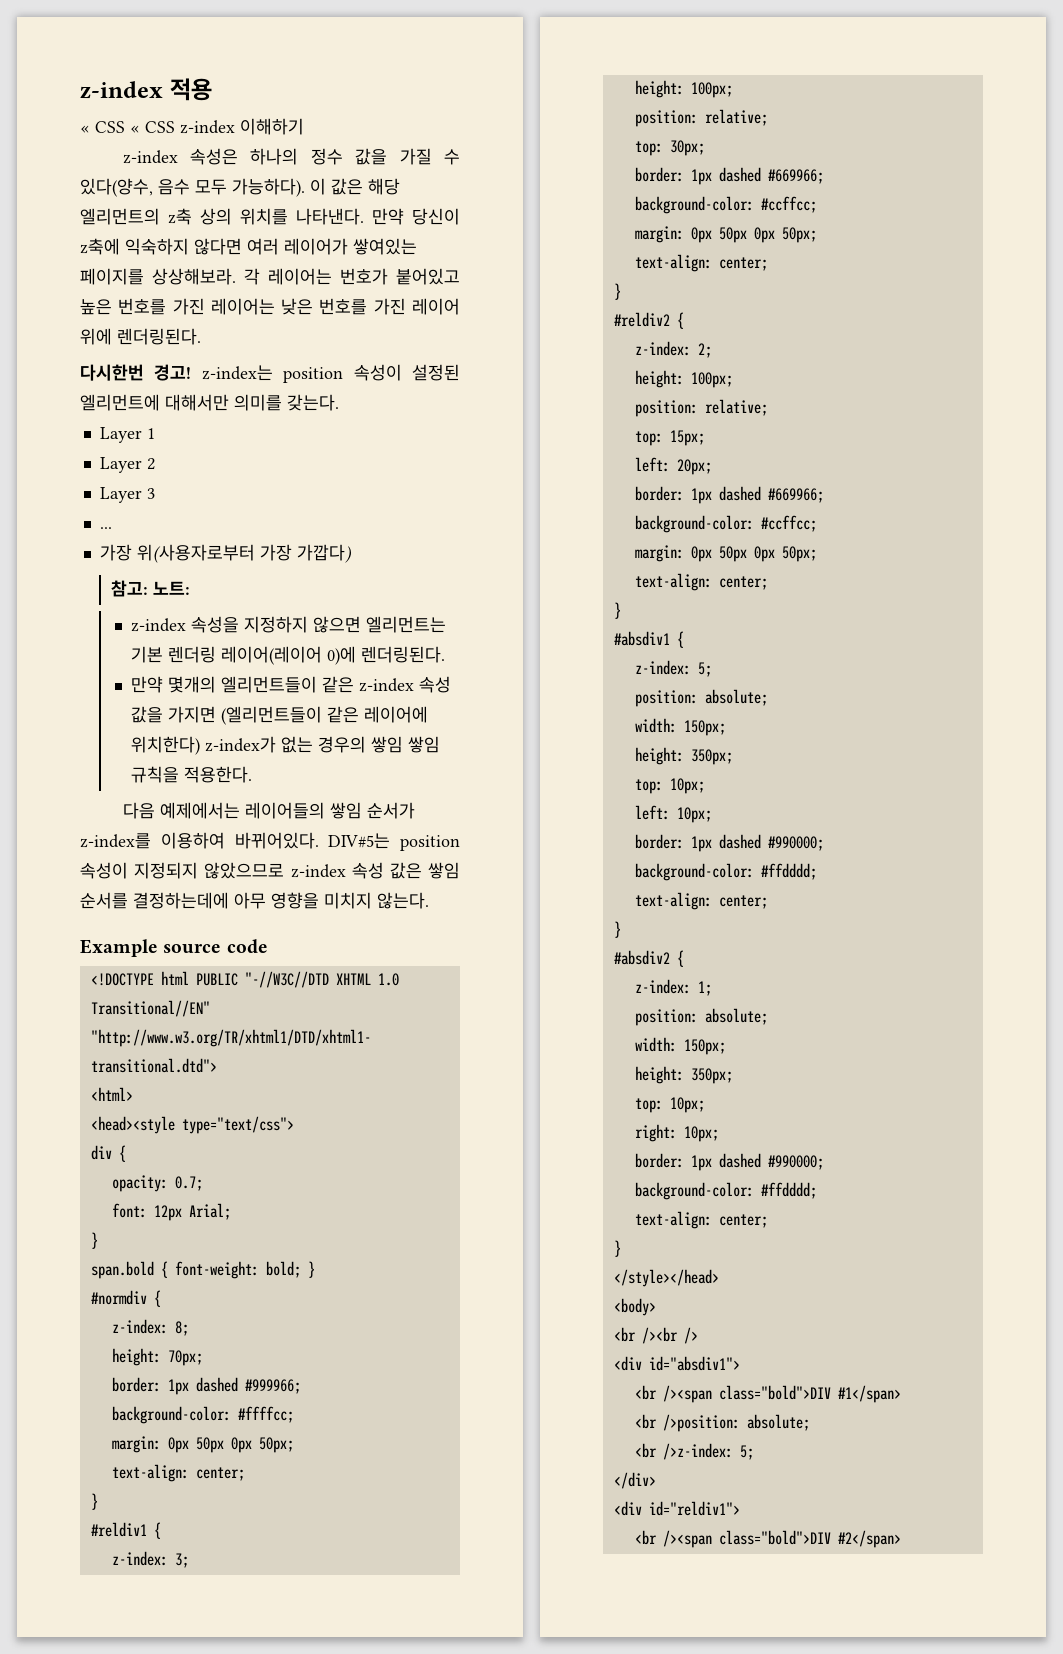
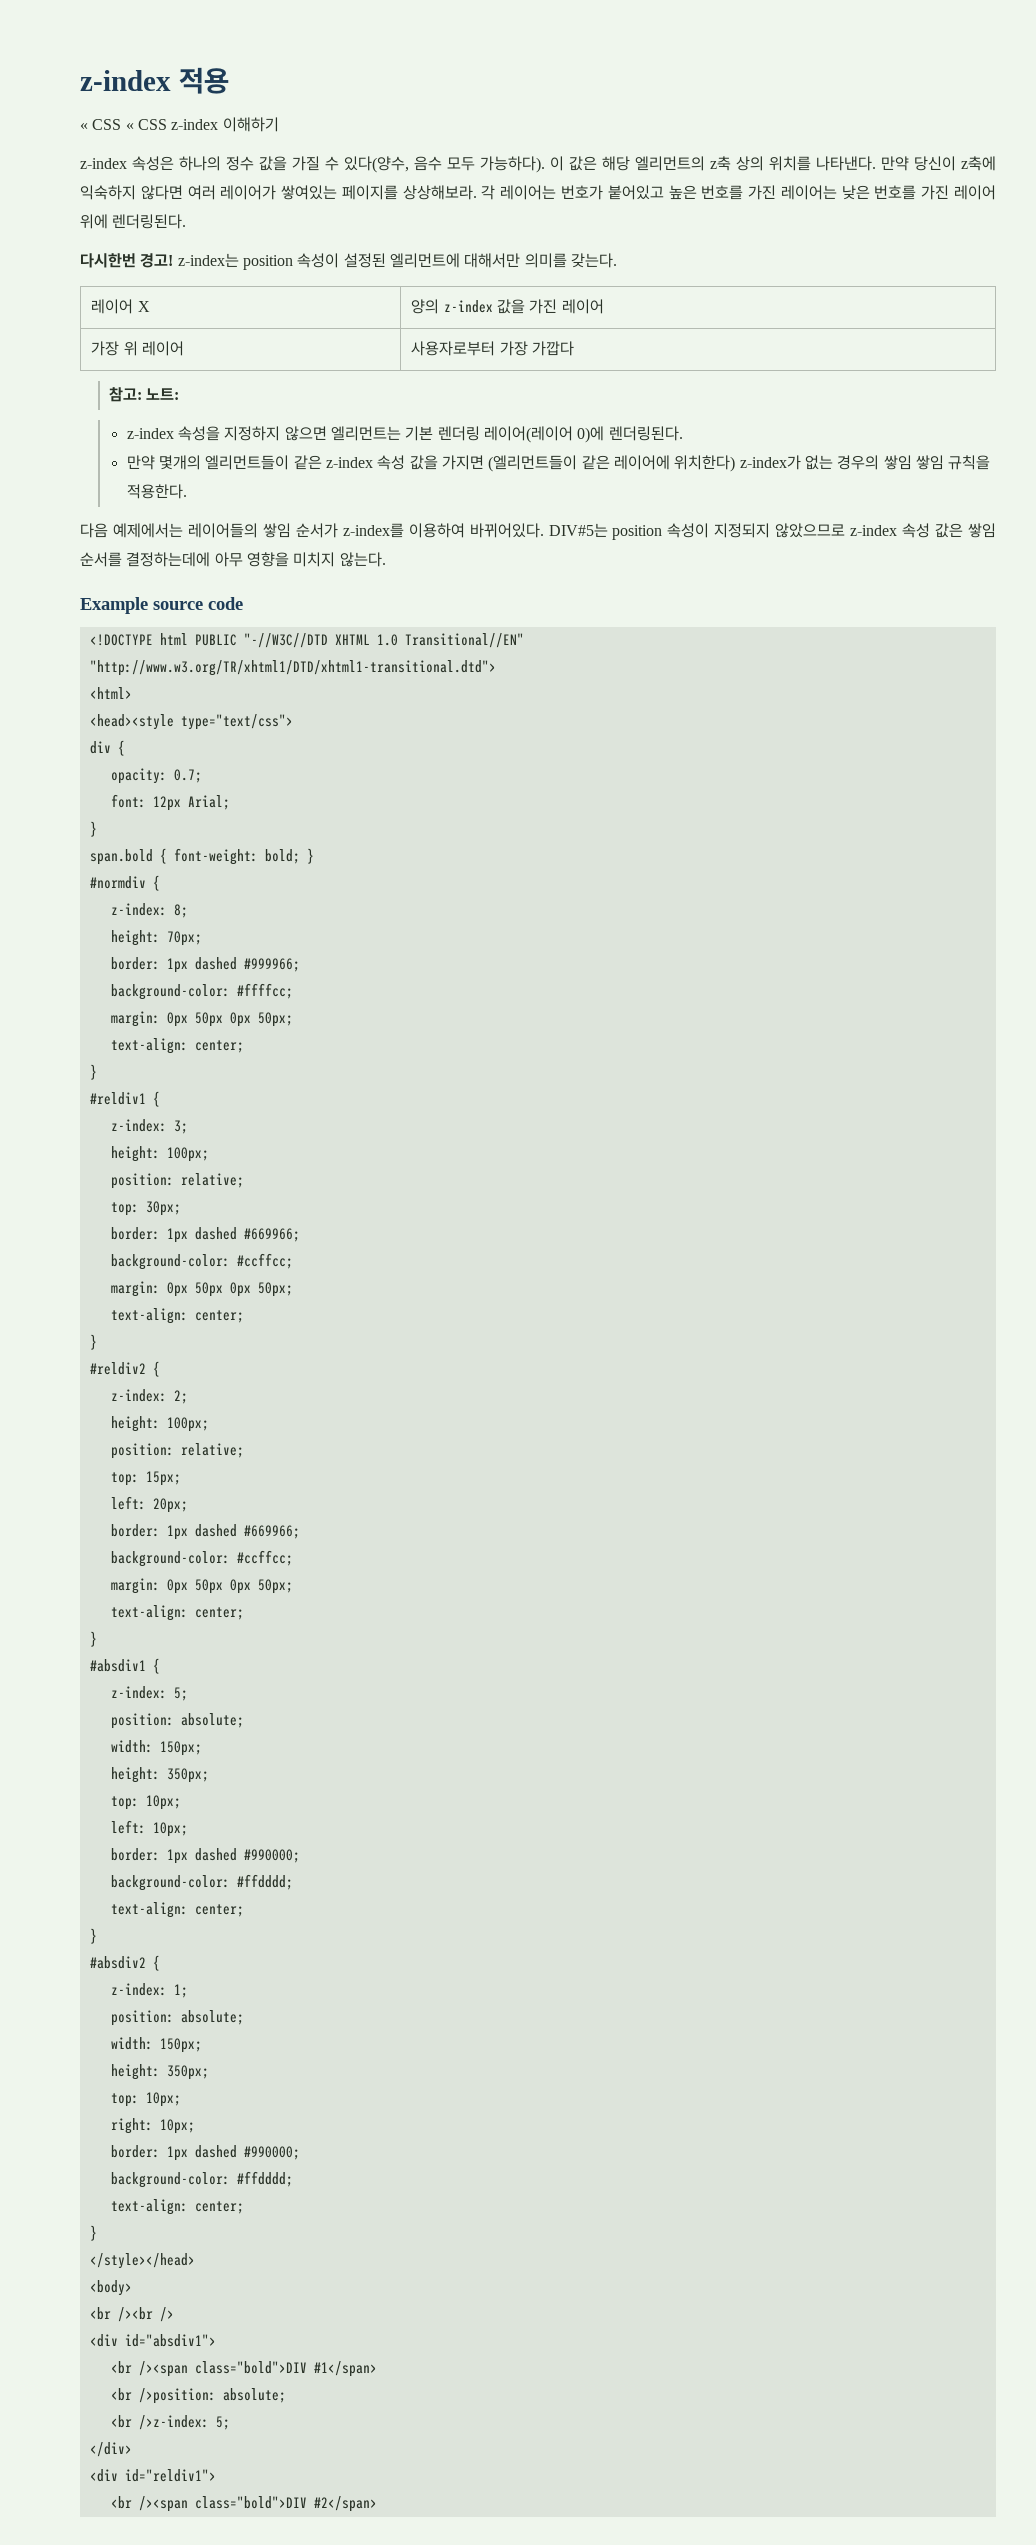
- Layer 1
- Layer 2
- Layer 3
- ...
- 가장 위(사용자로부터 가장 가깝다)
+ 레이어 X | 양의 z-index 값을 가진 레이어
+ 가장 위 레이어 | 사용자로부터 가장 가깝다

